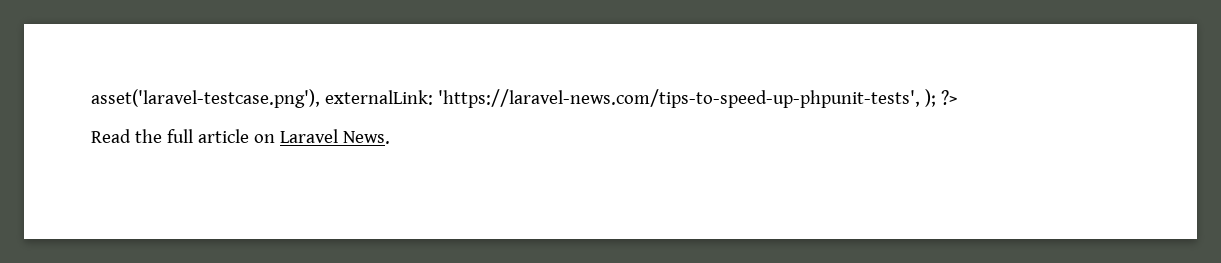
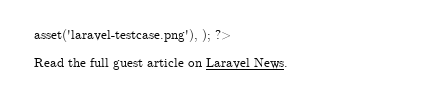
- asset('laravel-testcase.png'), externalLink: 'https://laravel-news.com/tips-to-speed-up-phpunit-tests', ); ?>
+ asset('laravel-testcase.png'), ); ?>
- Read the full article on Laravel News.
+ Read the full guest article on Laravel News.

